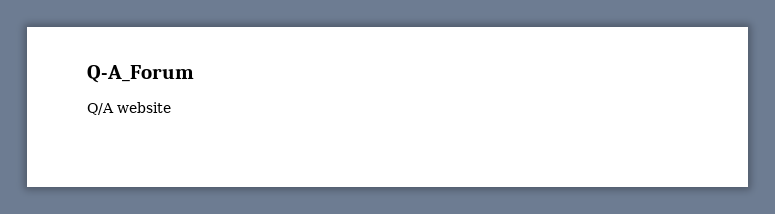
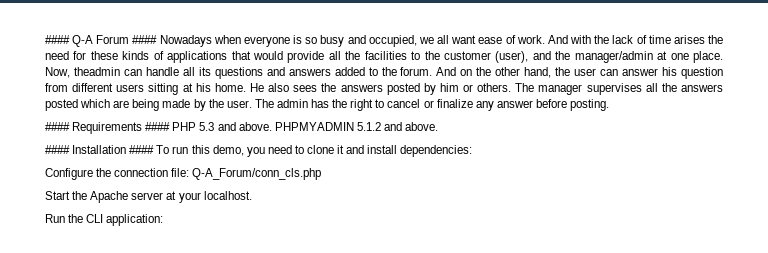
- Q-A_Forum
- Q/A website
+ #### Q-A Forum #### Nowadays when everyone is so busy and occupied, we all want ease of work. And with the lack of time arises the need for these kinds of applications that would provide all the facilities to the customer (user), and the manager/admin at one place. Now, theadmin can handle all its questions and answers added to the forum. And on the other hand, the user can answer his question from different users sitting at his home. He also sees the answers posted by him or others. The manager supervises all the answers posted which are being made by the user. The admin has the right to cancel or finalize any answer before posting.
+ #### Requirements #### PHP 5.3 and above. PHPMYADMIN 5.1.2 and above.
+ #### Installation #### To run this demo, you need to clone it and install dependencies:
+ Configure the connection file: Q-A_Forum/conn_cls.php
+ Start the Apache server at your localhost.
+ Run the CLI application:

